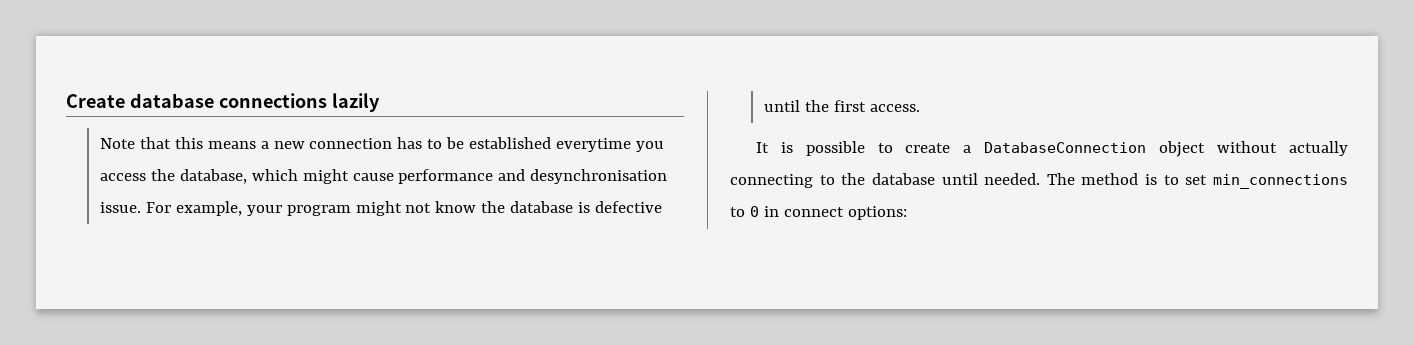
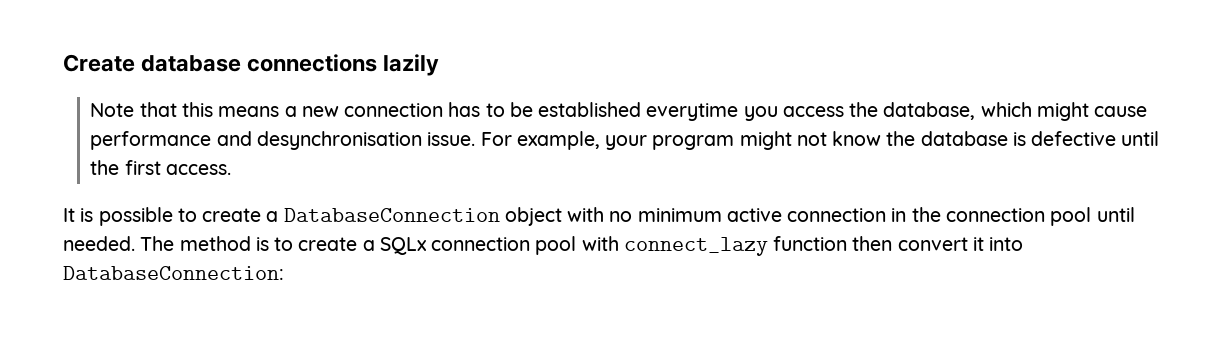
- It is possible to create a DatabaseConnection object without actually connecting to the database until needed.
+ It is possible to create a DatabaseConnection object with no minimum active connection in the connection pool until needed.
- The method is to set min_connections to 0 in connect options:
+ The method is to create a SQLx connection pool with connect_lazy function then convert it into DatabaseConnection:

